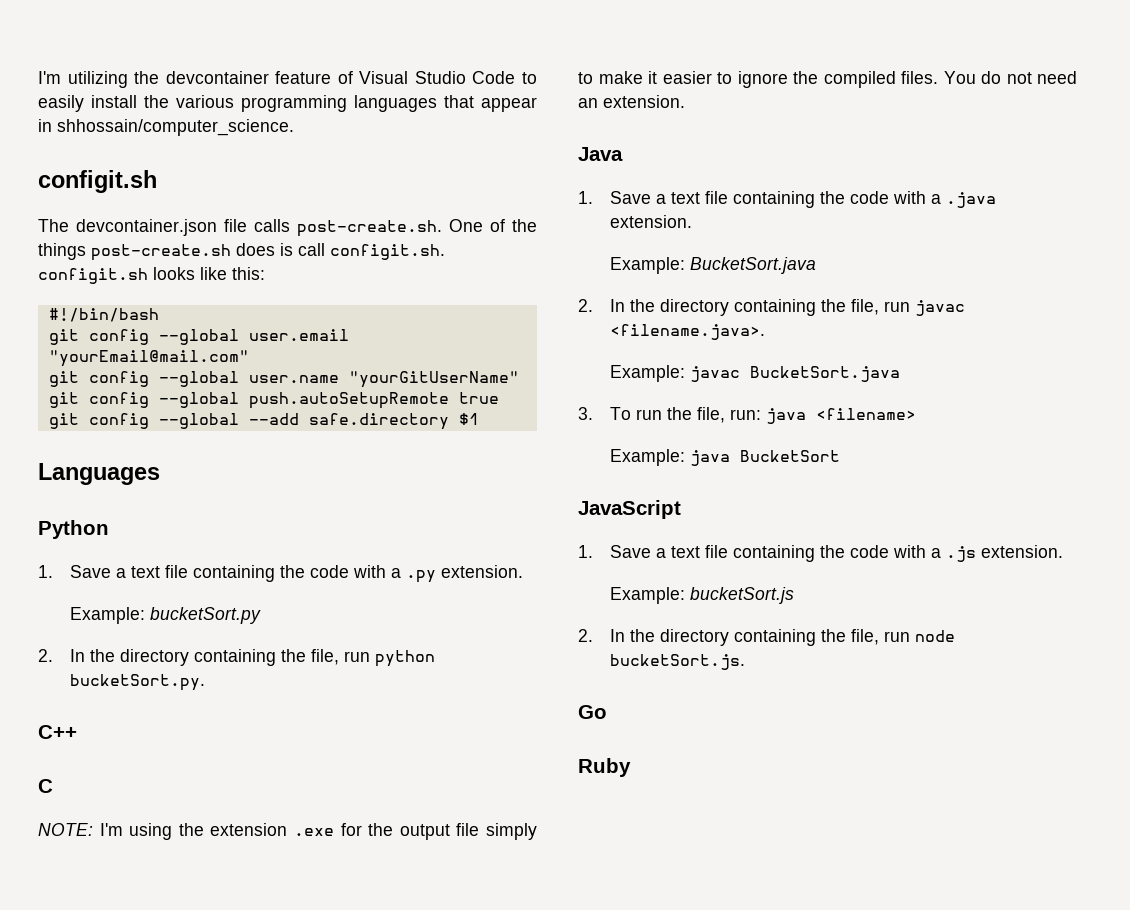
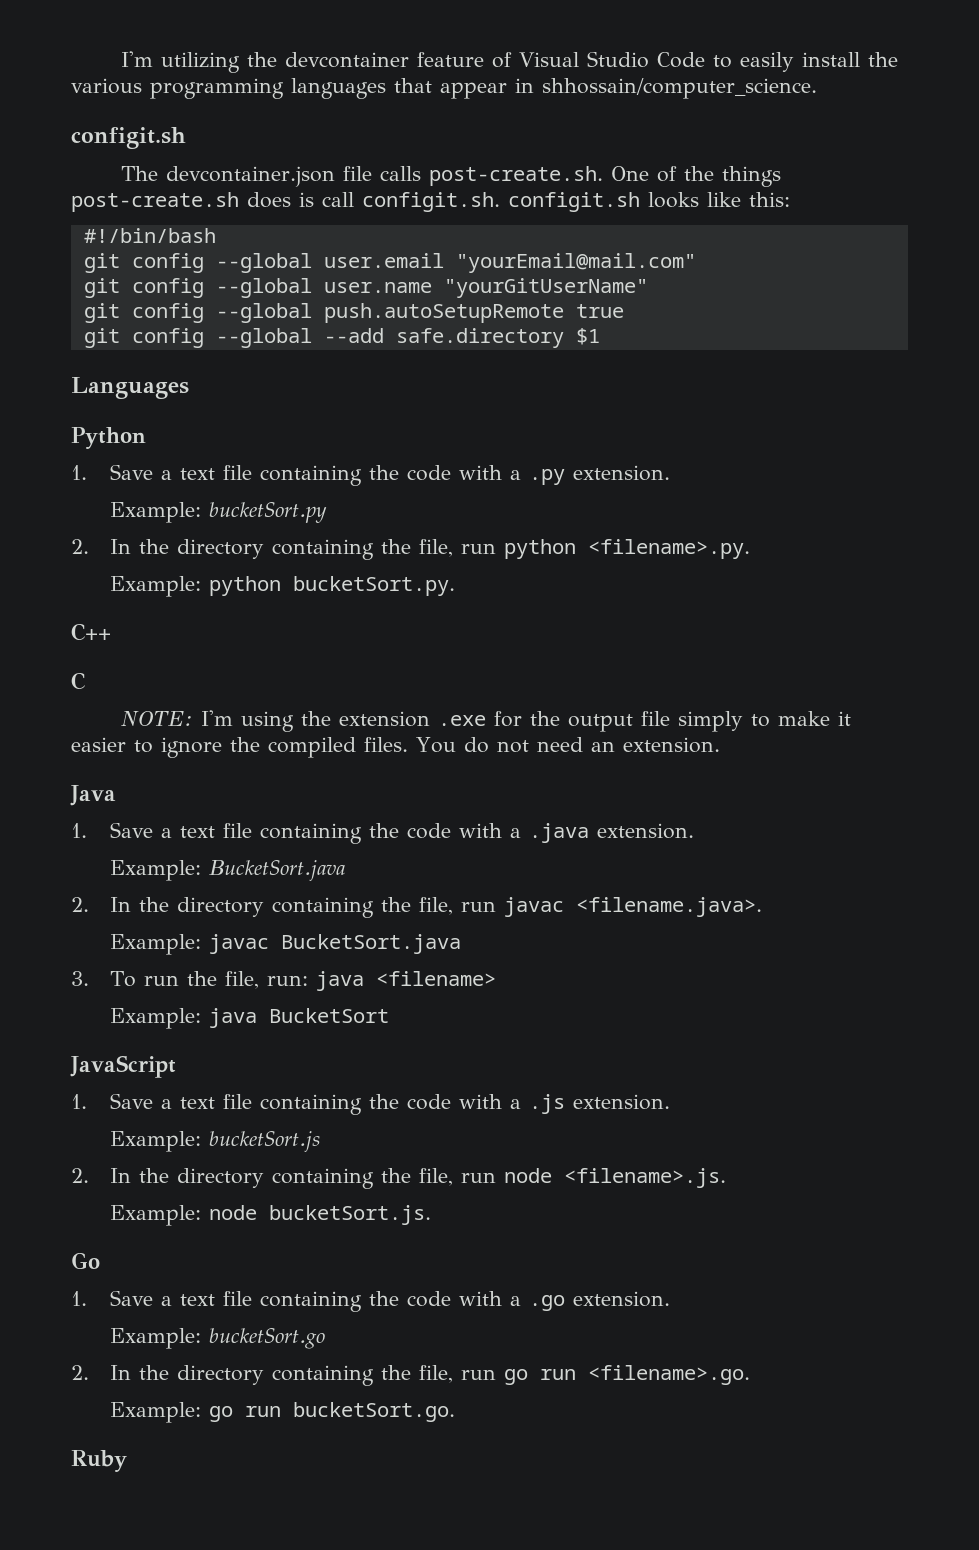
- 2. In the directory containing the file, run python bucketSort.py.
+ 2. In the directory containing the file, run python <filename>.py.
+ Example: python bucketSort.py.
- 2. In the directory containing the file, run node bucketSort.js.
+ 2. In the directory containing the file, run node <filename>.js.
+ Example: node bucketSort.js.
+ 1. Save a text file containing the code with a .go extension.
+ Example: bucketSort.go
+ 2. In the directory containing the file, run go run <filename>.go.
+ Example: go run bucketSort.go.

